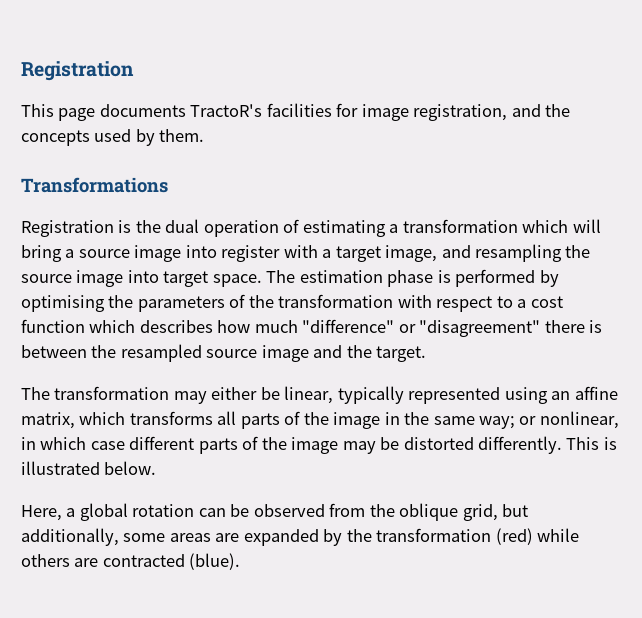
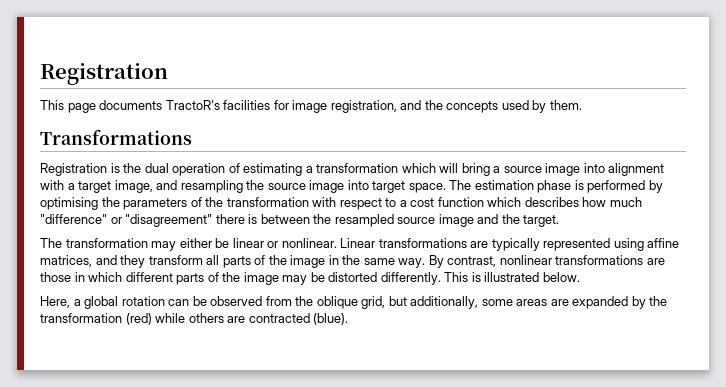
- Registration is the dual operation of estimating a transformation which will bring a source image into register with a target image, and resampling the source image into target space.
+ Registration is the dual operation of estimating a transformation which will bring a source image into alignment with a target image, and resampling the source image into target space.
- The transformation may either be linear, typically represented using an affine matrix, which transforms all parts of the image in the same way; or nonlinear, in which case different parts of the image may be distorted differently.
+ The transformation may either be linear or nonlinear. Linear transformations are typically represented using affine matrices, and they transform all parts of the image in the same way. By contrast, nonlinear transformations are those in which different parts of the image may be distorted differently.

